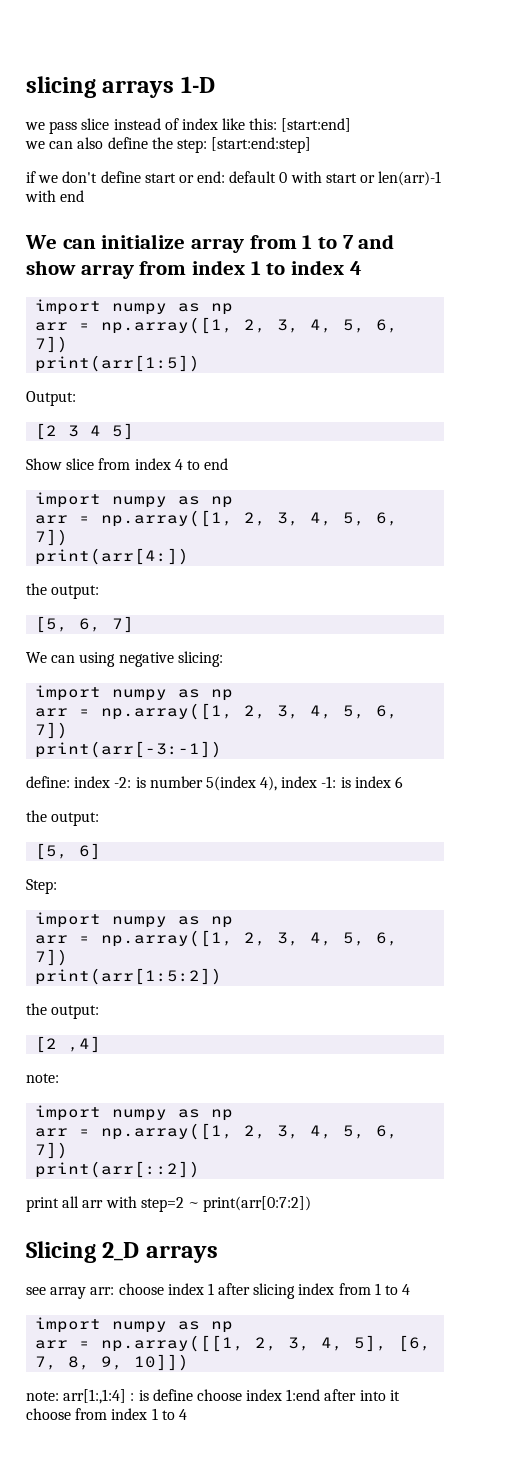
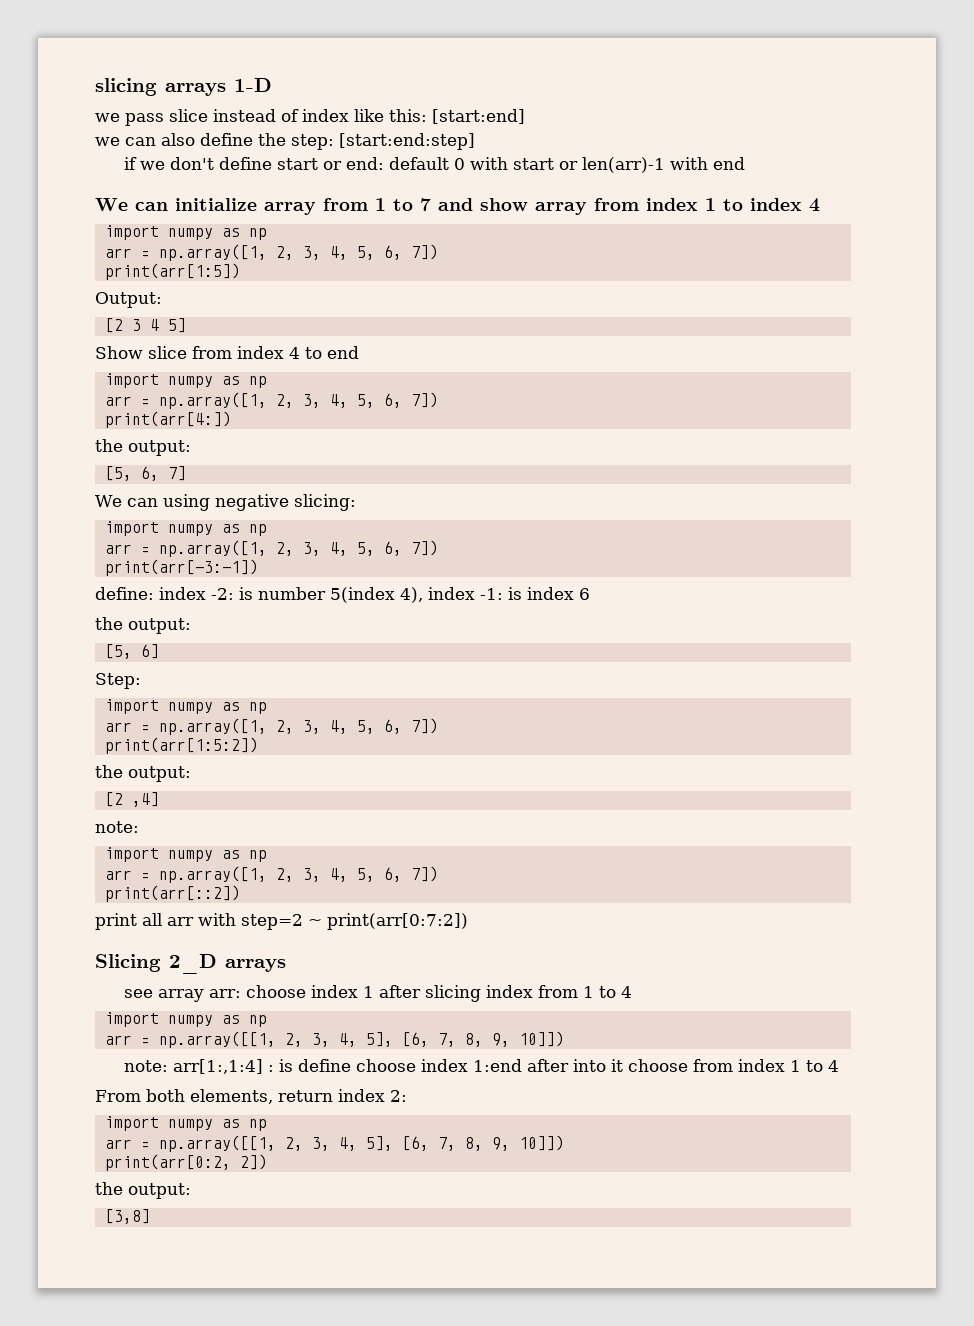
+ From both elements, return index 2:
+ import numpy as np
+ arr = np.array([[1, 2, 3, 4, 5], [6, 7, 8, 9, 10]])
+ print(arr[0:2, 2])
+ the output:
+ [3,8]

